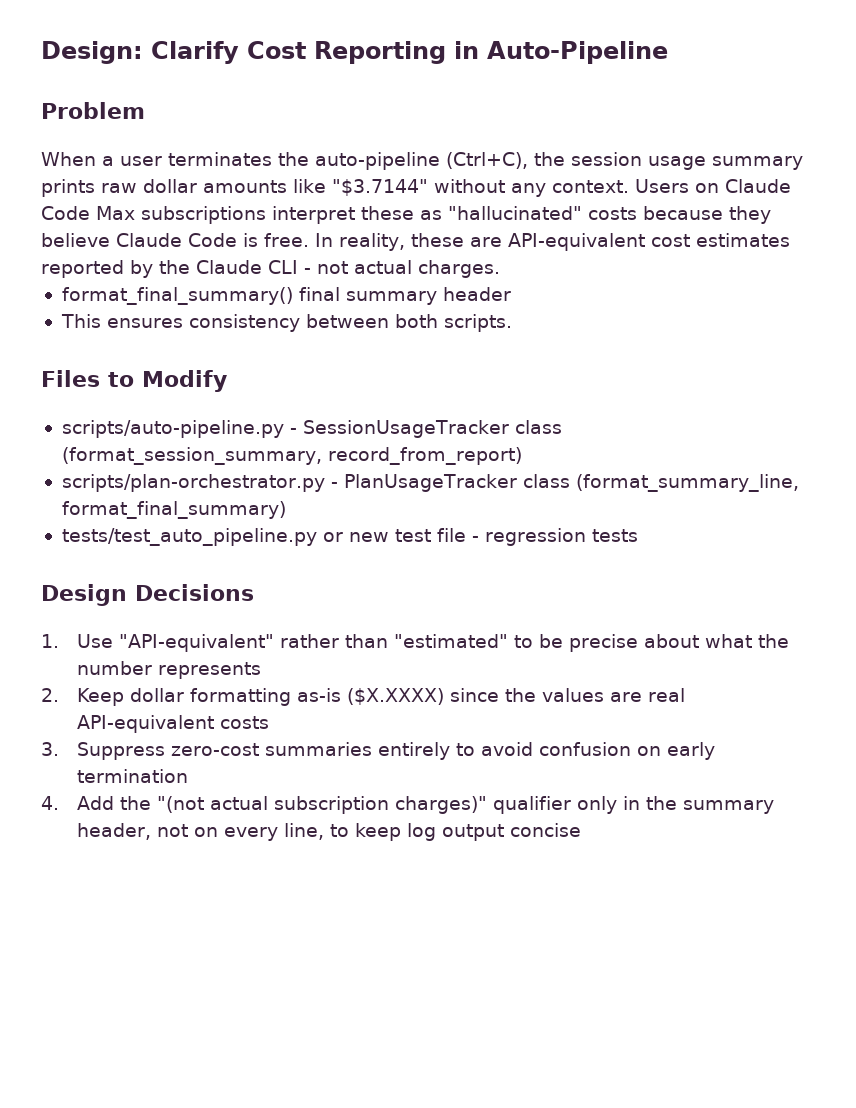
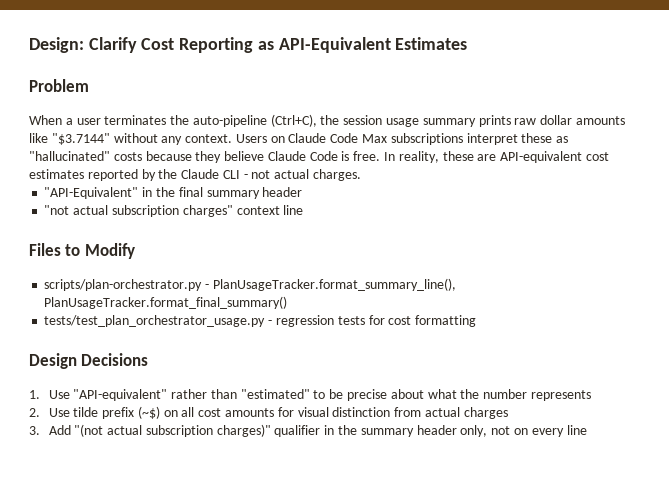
- Design: Clarify Cost Reporting in Auto-Pipeline
+ Design: Clarify Cost Reporting as API-Equivalent Estimates
- format_final_summary() final summary header
+ "API-Equivalent" in the final summary header
- This ensures consistency between both scripts.
+ "not actual subscription charges" context line
  Files to Modify
- scripts/auto-pipeline.py - SessionUsageTracker class (format_session_summary, record_from_report)
- scripts/plan-orchestrator.py - PlanUsageTracker class (format_summary_line, format_final_summary)
- tests/test_auto_pipeline.py or new test file - regression tests
+ scripts/plan-orchestrator.py - PlanUsageTracker.format_summary_line(), PlanUsageTracker.format_final_summary()
+ tests/test_plan_orchestrator_usage.py - regression tests for cost formatting
- 2. Keep dollar formatting as-is ($X.XXXX) since the values are real API-equivalent costs
- 3. Suppress zero-cost summaries entirely to avoid confusion on early termination
- 4. Add the "(not actual subscription charges)" qualifier only in the summary header, not on every line, to keep log output concise
+ 2. Use tilde prefix (~$) on all cost amounts for visual distinction from actual charges
+ 3. Add "(not actual subscription charges)" qualifier in the summary header only, not on every line

